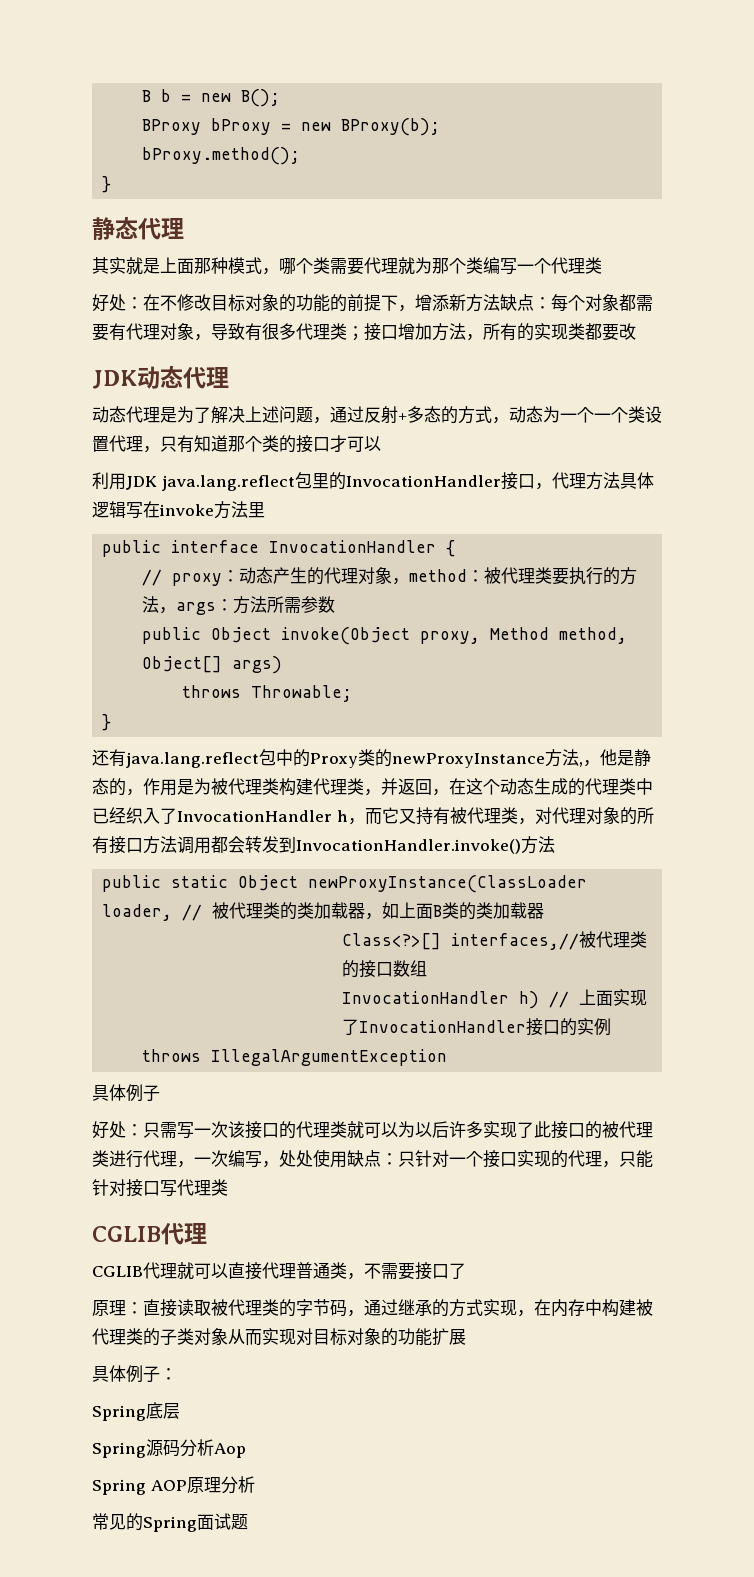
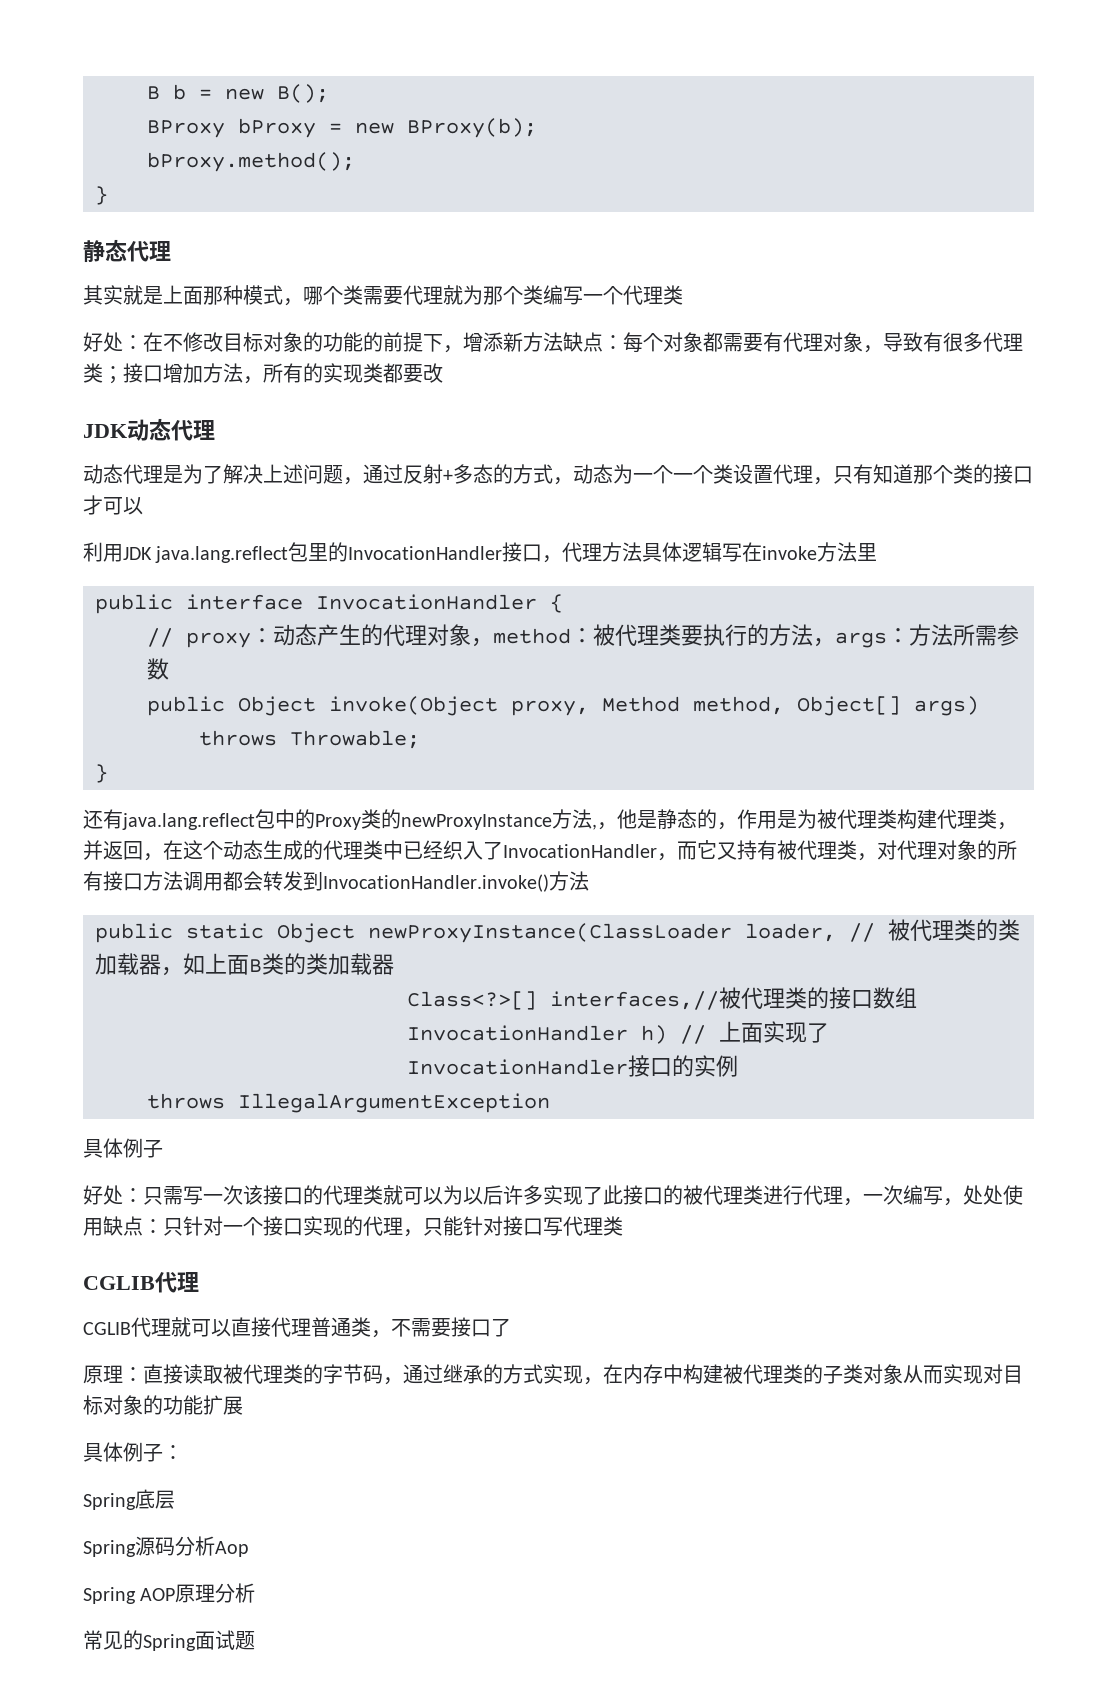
- 还有java.lang.reflect包中的Proxy类的newProxyInstance方法,，他是静态的，作用是为被代理类构建代理类，并返回，在这个动态生成的代理类中已经织入了InvocationHandler h，而它又持有被代理类，对代理对象的所有接口方法调用都会转发到InvocationHandler.invoke()方法
+ 还有java.lang.reflect包中的Proxy类的newProxyInstance方法,，他是静态的，作用是为被代理类构建代理类，并返回，在这个动态生成的代理类中已经织入了InvocationHandler，而它又持有被代理类，对代理对象的所有接口方法调用都会转发到InvocationHandler.invoke()方法

